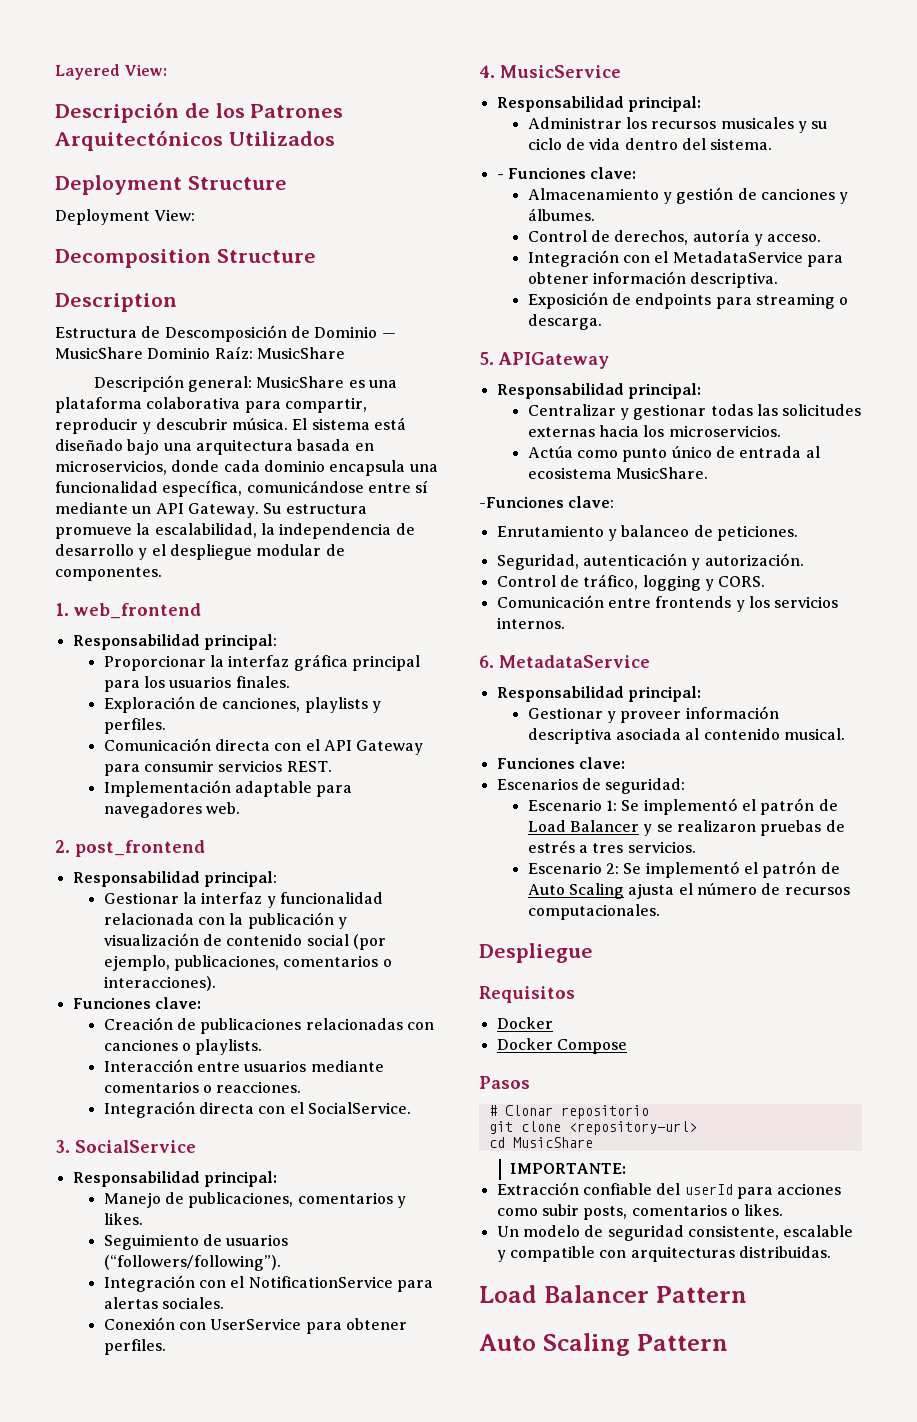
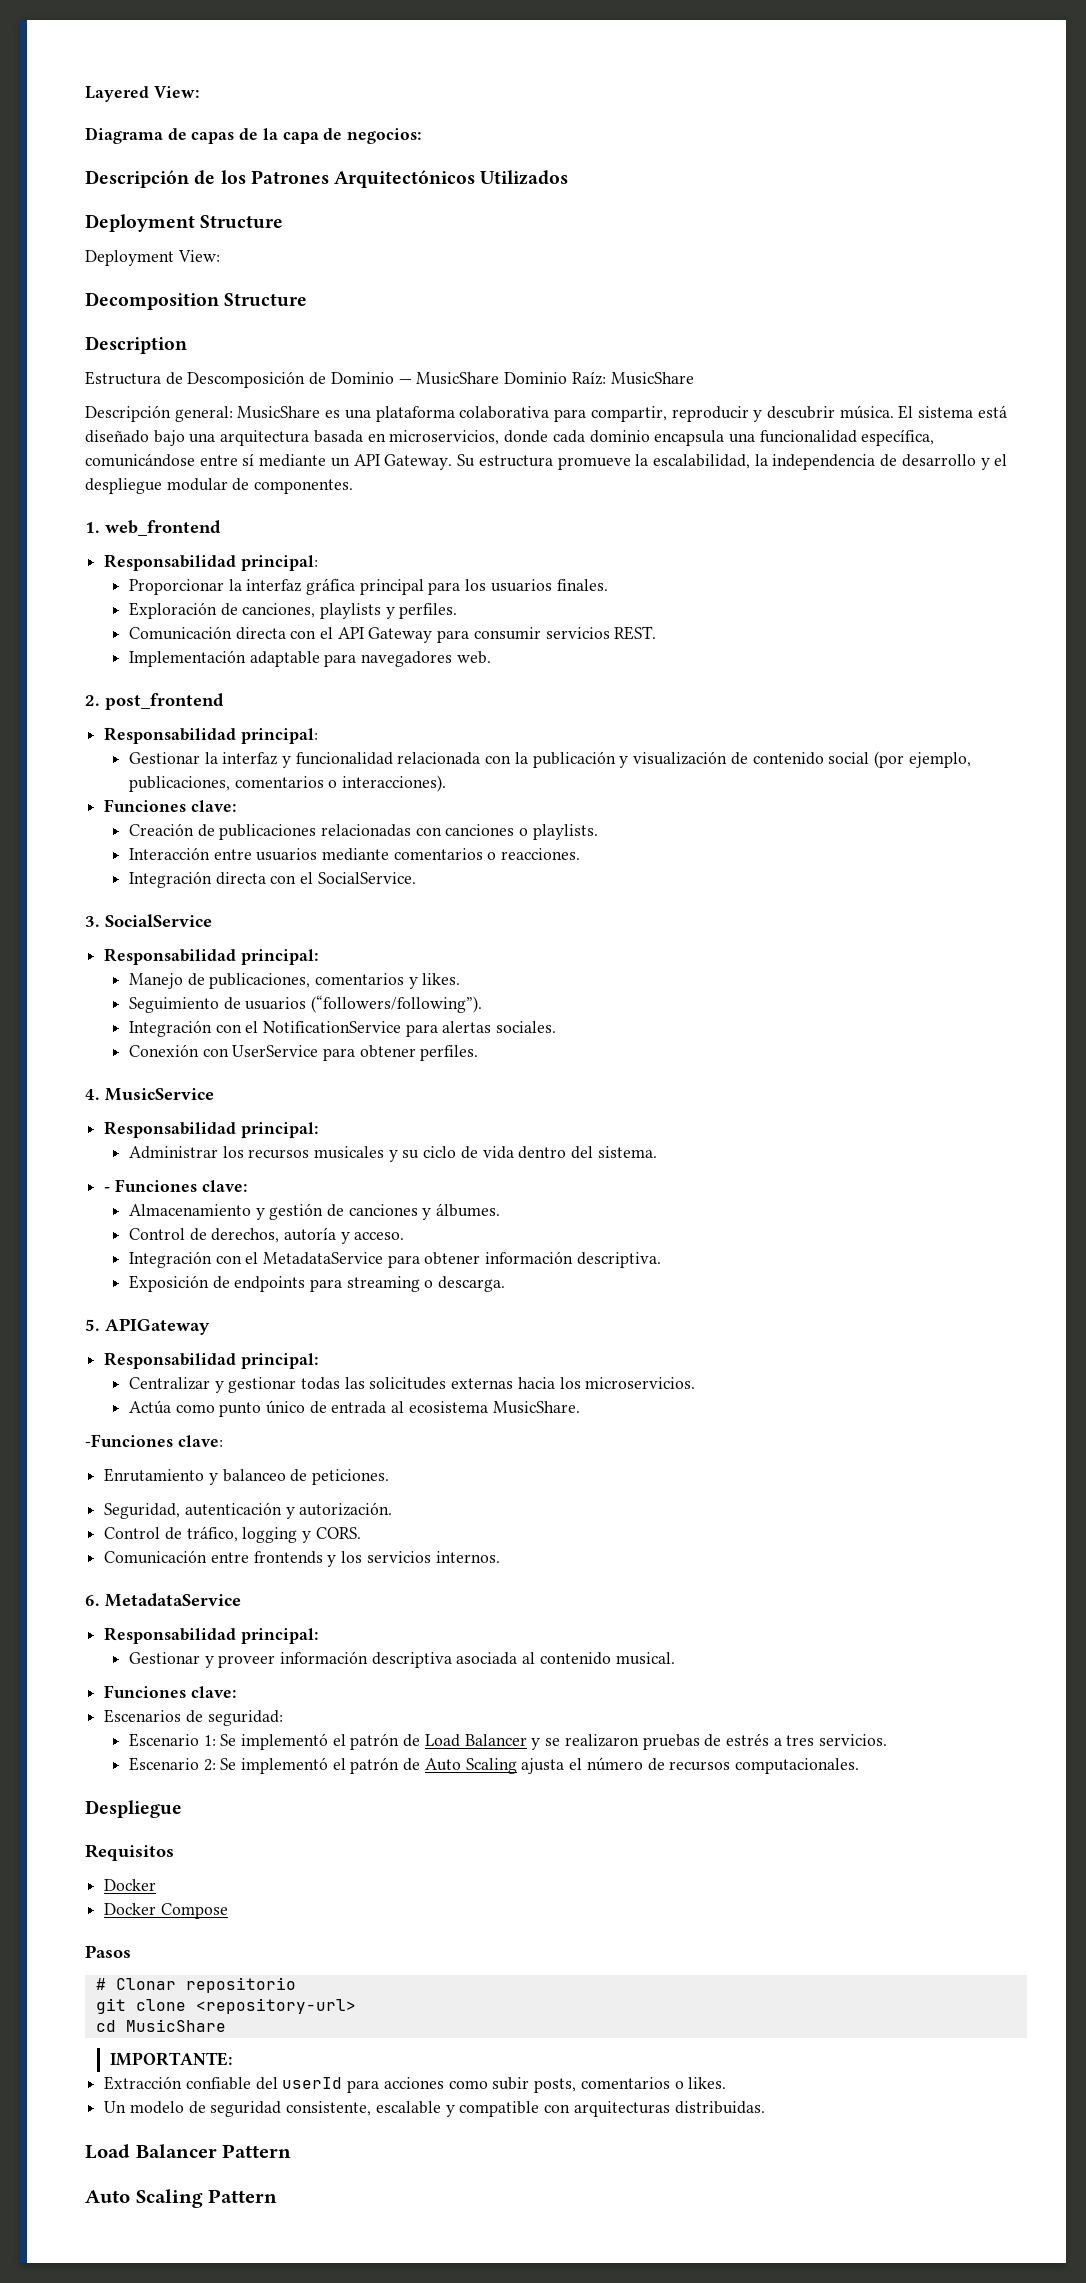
+ Diagrama de capas de la capa de negocios:

